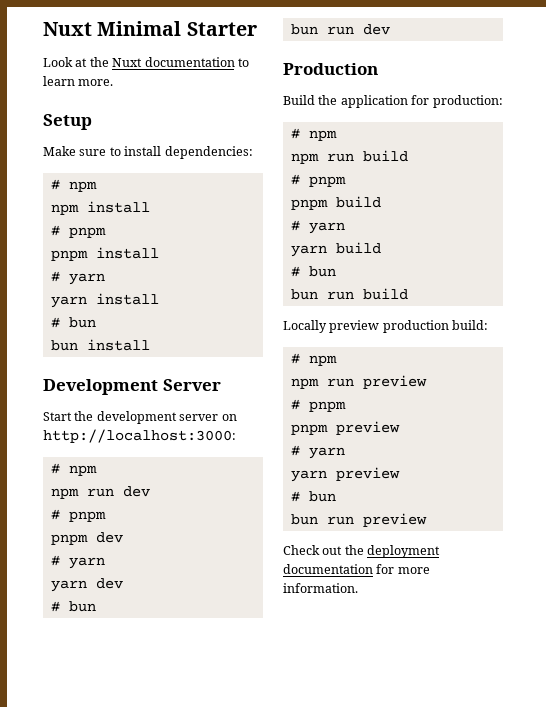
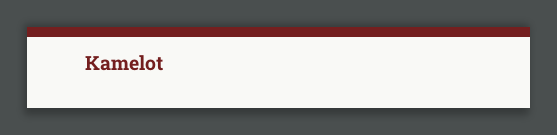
- Nuxt Minimal Starter
- Look at the Nuxt documentation to learn more.
- Setup
- Make sure to install dependencies:
- # npm
- npm install
- # pnpm
- pnpm install
- # yarn
- yarn install
- # bun
- bun install
- Development Server
- Start the development server on http://localhost:3000:
- # npm
- npm run dev
- # pnpm
- pnpm dev
- # yarn
- yarn dev
- # bun
- bun run dev
- Production
- Build the application for production:
- # npm
- npm run build
- # pnpm
- pnpm build
- # yarn
- yarn build
- # bun
- bun run build
- Locally preview production build:
- # npm
- npm run preview
- # pnpm
- pnpm preview
- # yarn
- yarn preview
- # bun
- bun run preview
- Check out the deployment documentation for more information.
+ Kamelot

